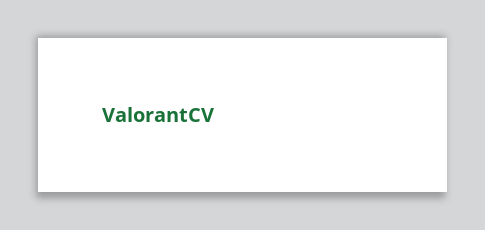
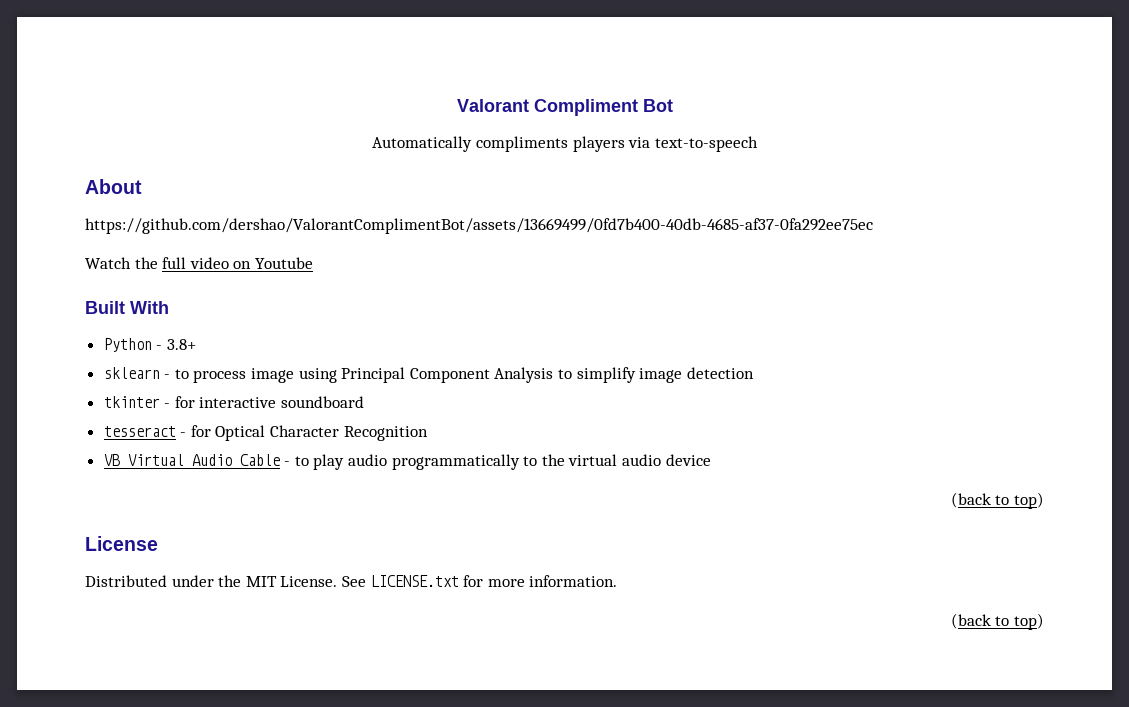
- ValorantCV
+ Valorant Compliment Bot
+ Automatically compliments players via text-to-speech
+ About
+ https://github.com/dershao/ValorantComplimentBot/assets/13669499/0fd7b400-40db-4685-af37-0fa292ee75ec
+ Watch the full video on Youtube
+ Built With
+ Python - 3.8+
+ sklearn - to process image using Principal Component Analysis to simplify image detection
+ tkinter - for interactive soundboard
+ tesseract - for Optical Character Recognition
+ VB Virtual Audio Cable - to play audio programmatically to the virtual audio device
+ (back to top)
+ License
+ Distributed under the MIT License. See LICENSE.txt for more information.
+ (back to top)

